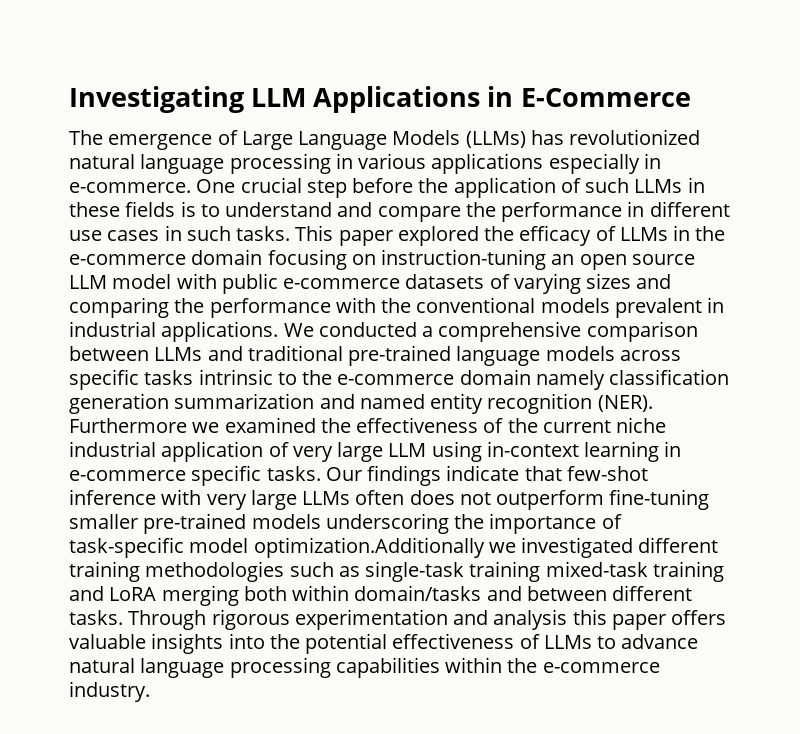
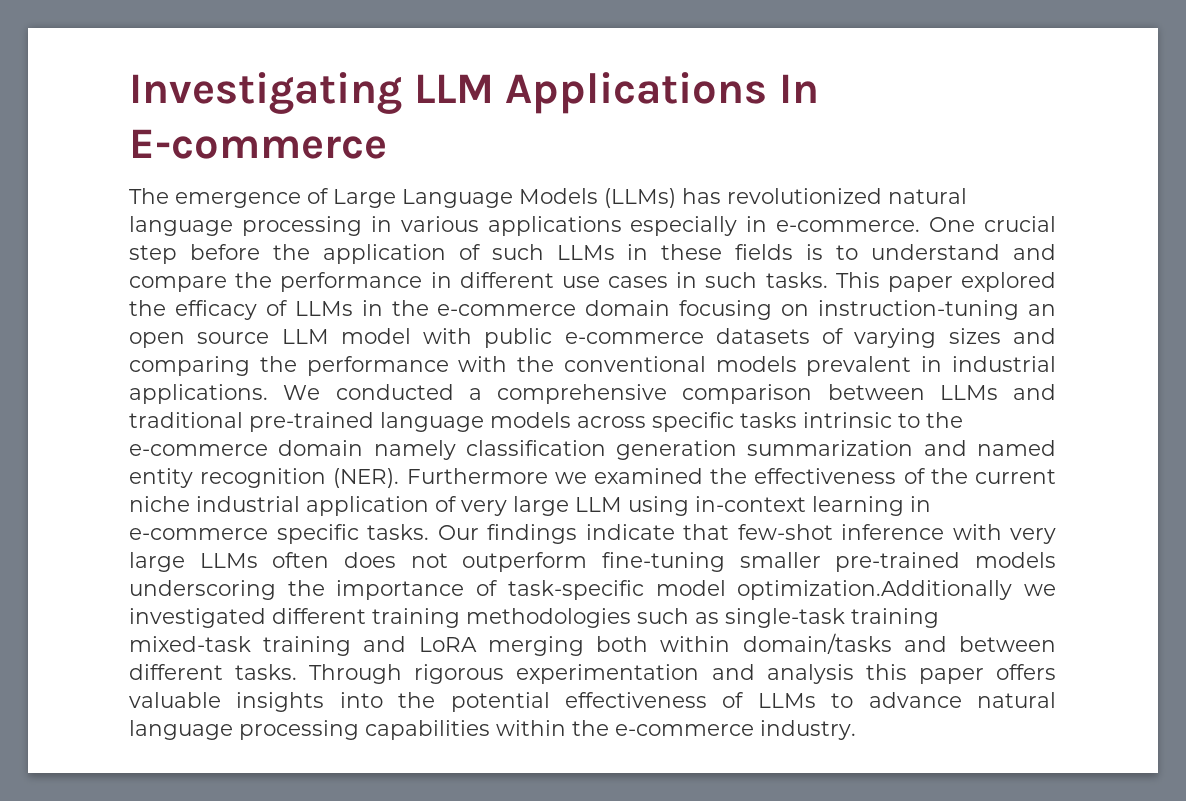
- Investigating LLM Applications in E-Commerce
+ Investigating LLM Applications In E-commerce

